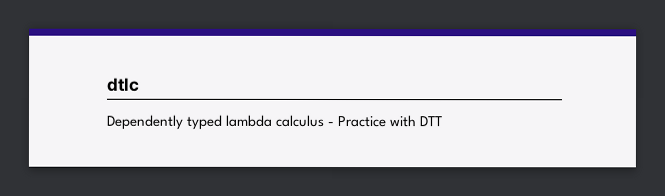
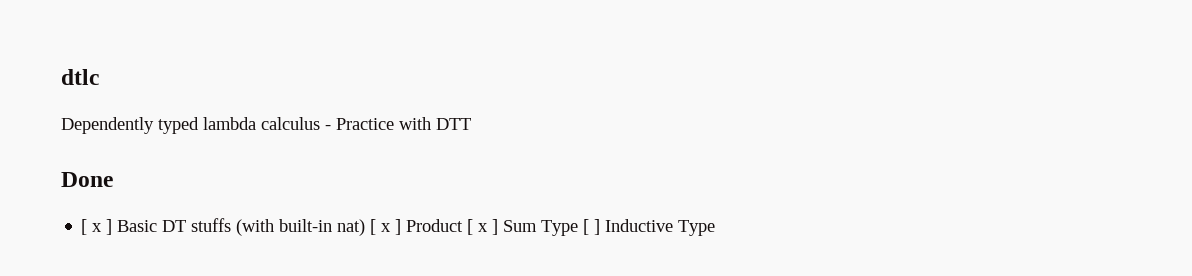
+ Done
+ [ x ] Basic DT stuffs (with built-in nat) [ x ] Product [ x ] Sum Type [ ] Inductive Type

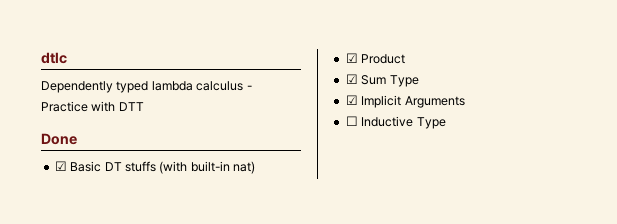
- [ x ] Basic DT stuffs (with built-in nat) [ x ] Product [ x ] Sum Type [ ] Inductive Type
+ ☑ Basic DT stuffs (with built-in nat)
+ ☑ Product
+ ☑ Sum Type
+ ☑ Implicit Arguments
+ ☐ Inductive Type

